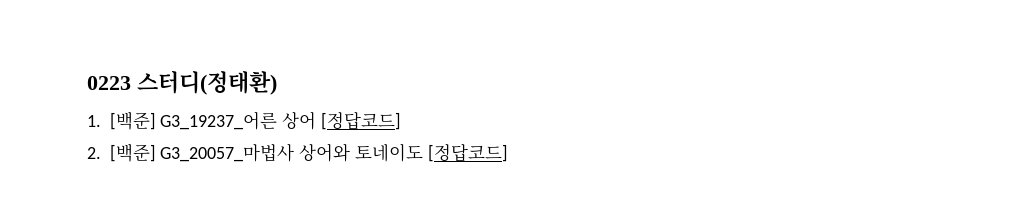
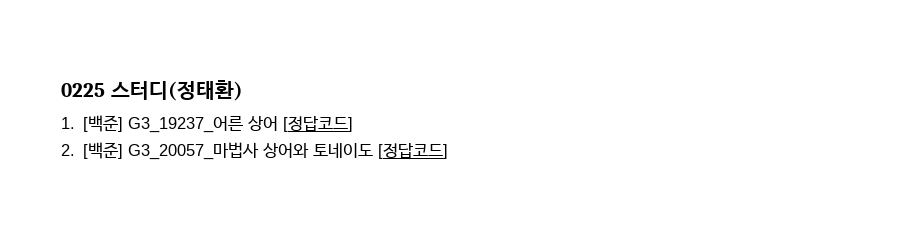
- 0223 스터디(정태환)
+ 0225 스터디(정태환)

